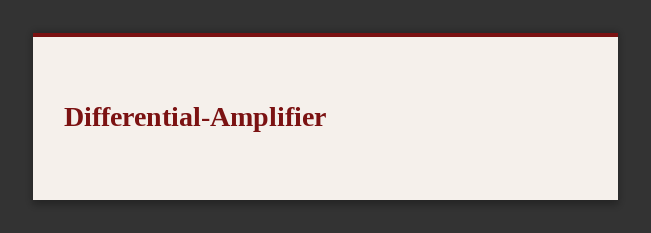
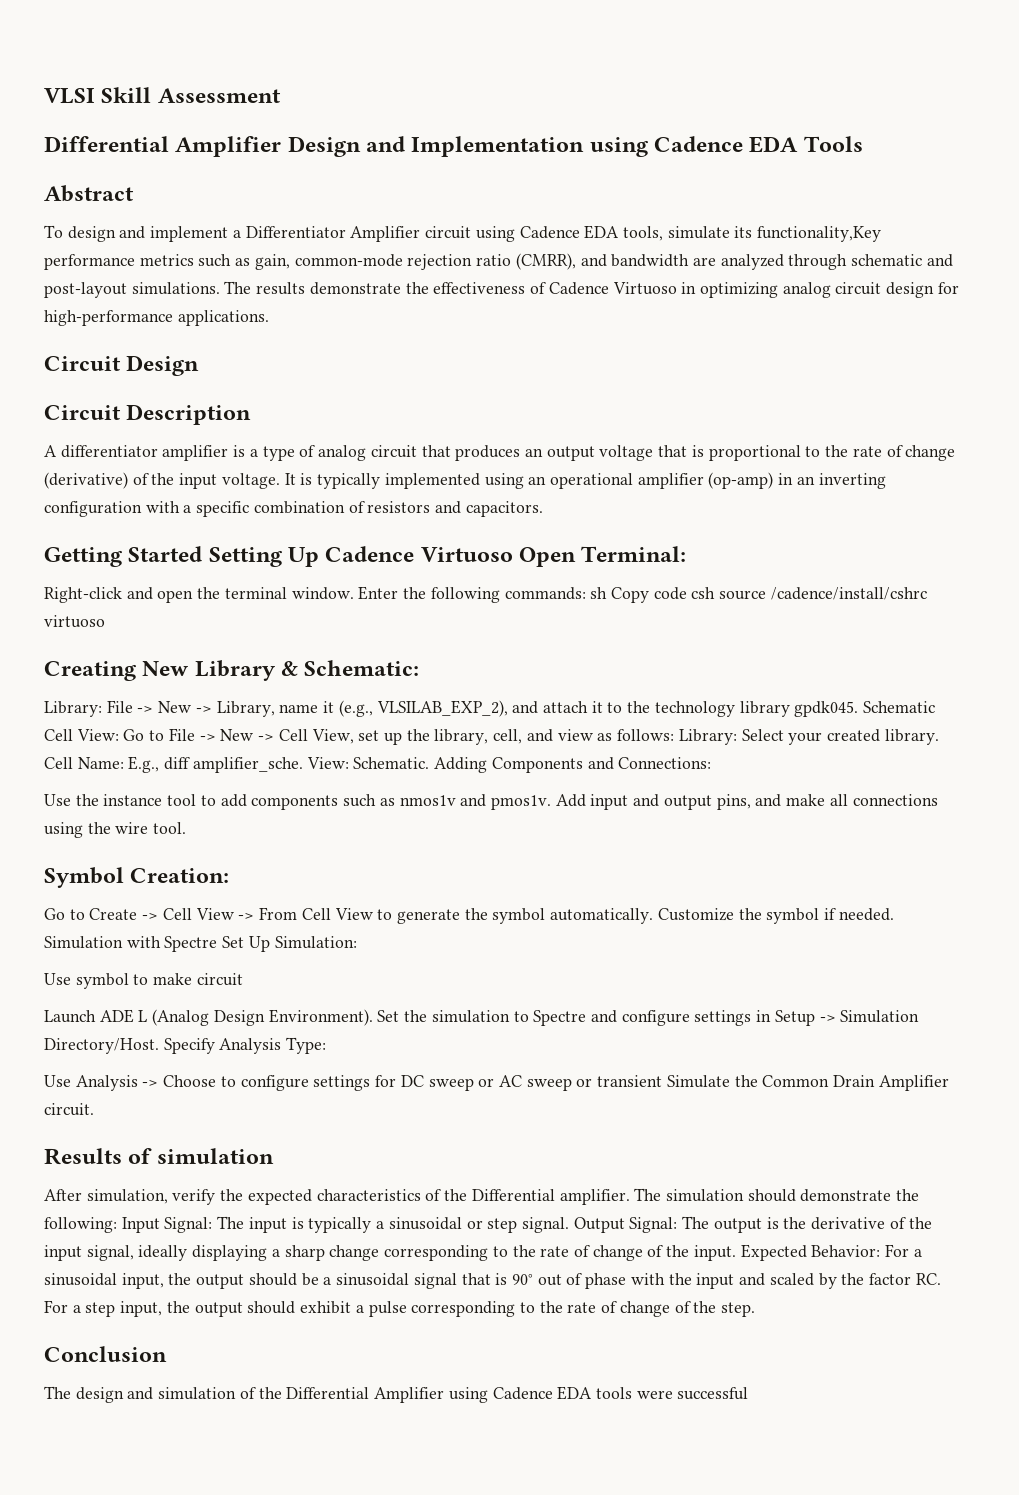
- Differential-Amplifier
+ VLSI Skill Assessment
+ Differential Amplifier Design and Implementation using Cadence EDA Tools
+ Abstract
+ To design and implement a Differentiator Amplifier circuit using Cadence EDA tools, simulate its functionality,Key performance metrics such as gain, common-mode rejection ratio (CMRR), and bandwidth are analyzed through schematic and post-layout simulations. The results demonstrate the effectiveness of Cadence Virtuoso in optimizing analog circuit design for high-performance applications.
+ Circuit Design
+ Circuit Description
+ A differentiator amplifier is a type of analog circuit that produces an output voltage that is proportional to the rate of change (derivative) of the input voltage. It is typically implemented using an operational amplifier (op-amp) in an inverting configuration with a specific combination of resistors and capacitors.
+ Getting Started Setting Up Cadence Virtuoso Open Terminal:
+ Right-click and open the terminal window. Enter the following commands: sh Copy code csh source /cadence/install/cshrc virtuoso
+ Creating New Library & Schematic:
+ Library: File -> New -> Library, name it (e.g., VLSILAB_EXP_2), and attach it to the technology library gpdk045. Schematic Cell View: Go to File -> New -> Cell View, set up the library, cell, and view as follows: Library: Select your created library. Cell Name: E.g., diff amplifier_sche. View: Schematic. Adding Components and Connections:
+ Use the instance tool to add components such as nmos1v and pmos1v. Add input and output pins, and make all connections using the wire tool.
+ Symbol Creation:
+ Go to Create -> Cell View -> From Cell View to generate the symbol automatically. Customize the symbol if needed. Simulation with Spectre Set Up Simulation:
+ Use symbol to make circuit
+ Launch ADE L (Analog Design Environment). Set the simulation to Spectre and configure settings in Setup -> Simulation Directory/Host. Specify Analysis Type:
+ Use Analysis -> Choose to configure settings for DC sweep or AC sweep or transient Simulate the Common Drain Amplifier circuit.
+ Results of simulation
+ After simulation, verify the expected characteristics of the Differential amplifier. The simulation should demonstrate the following: Input Signal: The input is typically a sinusoidal or step signal. Output Signal: The output is the derivative of the input signal, ideally displaying a sharp change corresponding to the rate of change of the input. Expected Behavior: For a sinusoidal input, the output should be a sinusoidal signal that is 90° out of phase with the input and scaled by the factor RC. For a step input, the output should exhibit a pulse corresponding to the rate of change of the step.
+ Conclusion
+ The design and simulation of the Differential Amplifier using Cadence EDA tools were successful

